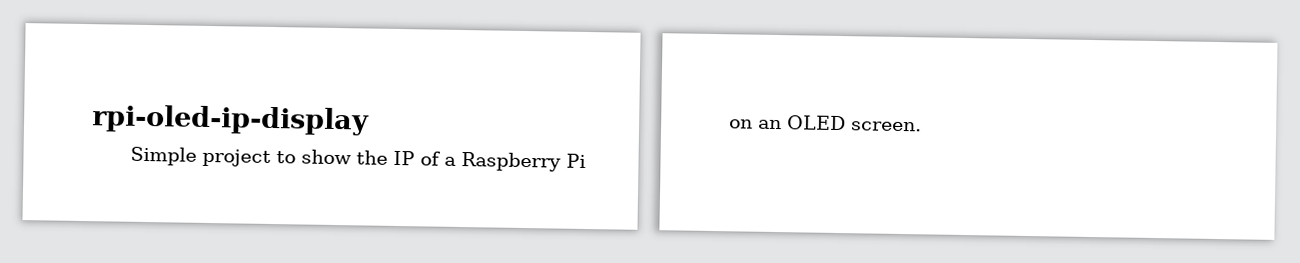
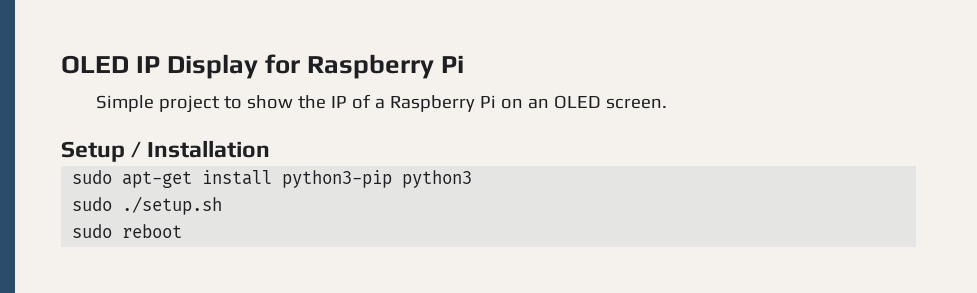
- rpi-oled-ip-display
+ OLED IP Display for Raspberry Pi
+ Setup / Installation
+ sudo apt-get install python3-pip python3
+ sudo ./setup.sh
+ sudo reboot

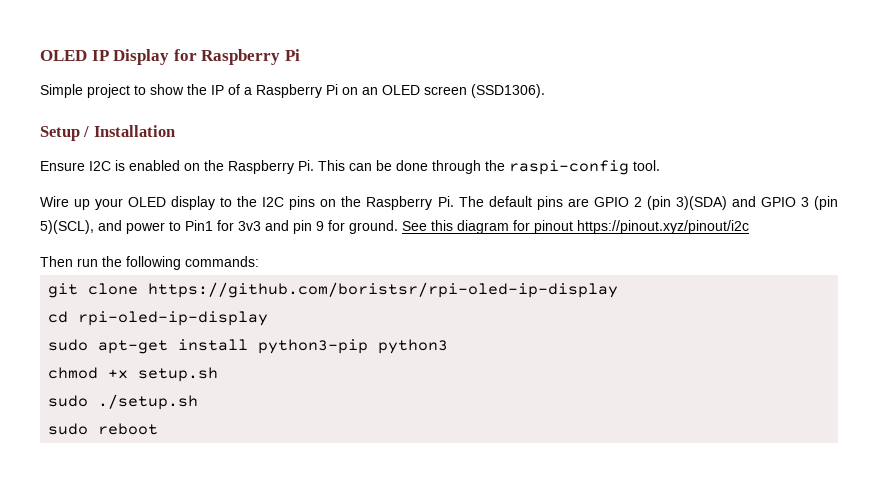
- Simple project to show the IP of a Raspberry Pi on an OLED screen.
+ Simple project to show the IP of a Raspberry Pi on an OLED screen (SSD1306).
+ Ensure I2C is enabled on the Raspberry Pi. This can be done through the raspi-config tool.
+ Wire up your OLED display to the I2C pins on the Raspberry Pi. The default pins are GPIO 2 (pin 3)(SDA) and GPIO 3 (pin 5)(SCL), and power to Pin1 for 3v3 and pin 9 for ground. See this diagram for pinout https://pinout.xyz/pinout/i2c
+ Then run the following commands:
+ git clone https://github.com/boristsr/rpi-oled-ip-display
+ cd rpi-oled-ip-display
+ chmod +x setup.sh

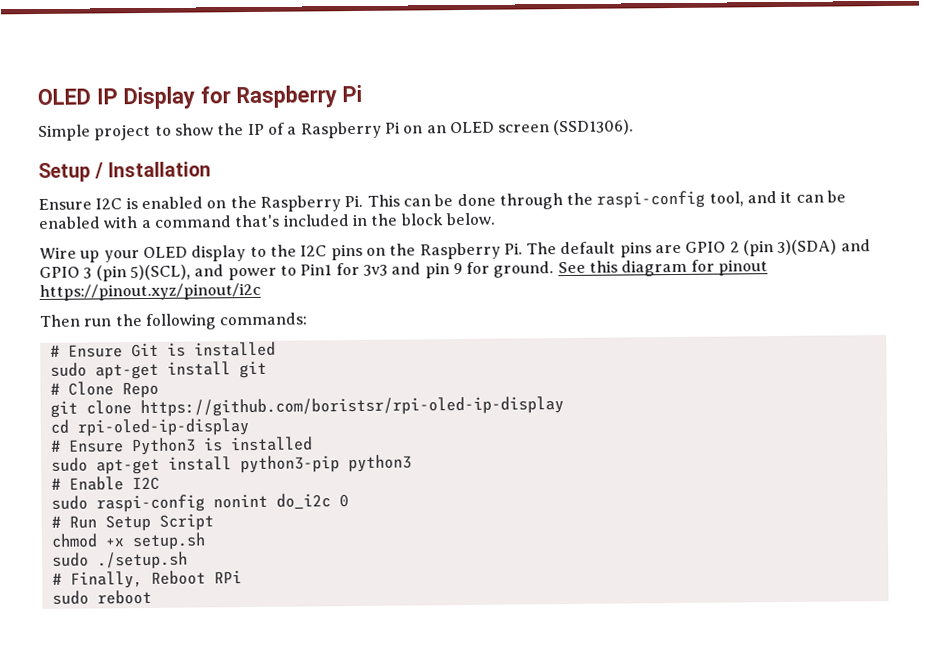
- Ensure I2C is enabled on the Raspberry Pi. This can be done through the raspi-config tool.
+ Ensure I2C is enabled on the Raspberry Pi. This can be done through the raspi-config tool, and it can be enabled with a command that's included in the block below.
+ # Ensure Git is installed
+ sudo apt-get install git
+ # Clone Repo
+ # Ensure Python3 is installed
+ # Enable I2C
+ sudo raspi-config nonint do_i2c 0
+ # Run Setup Script
+ # Finally, Reboot RPi

